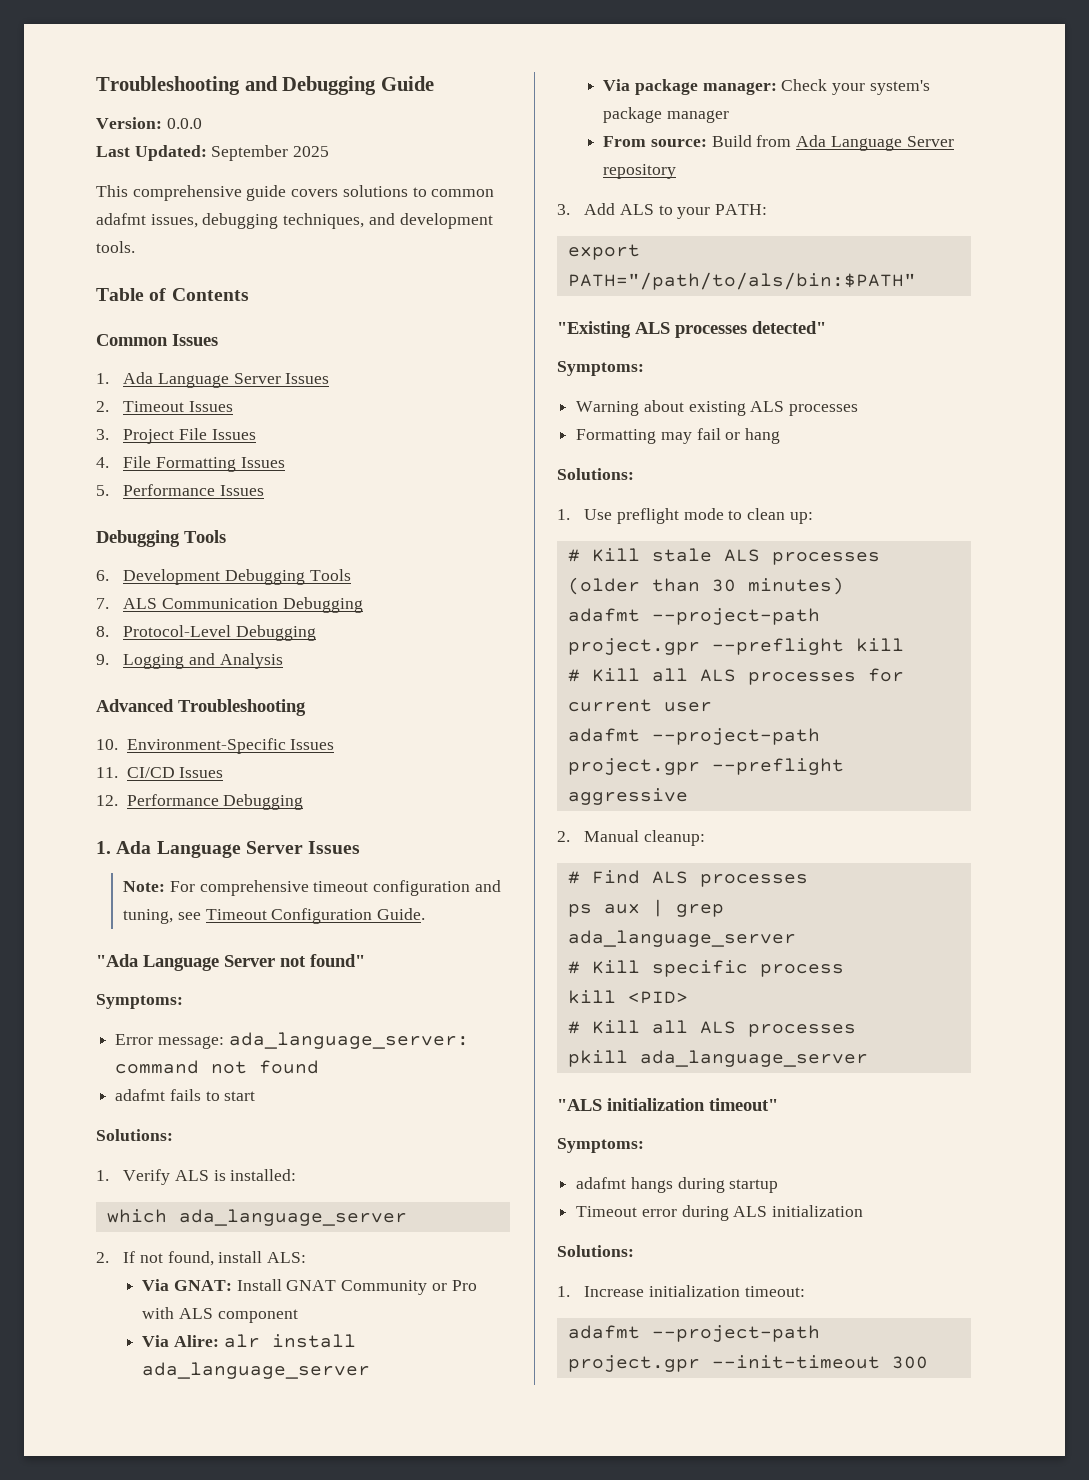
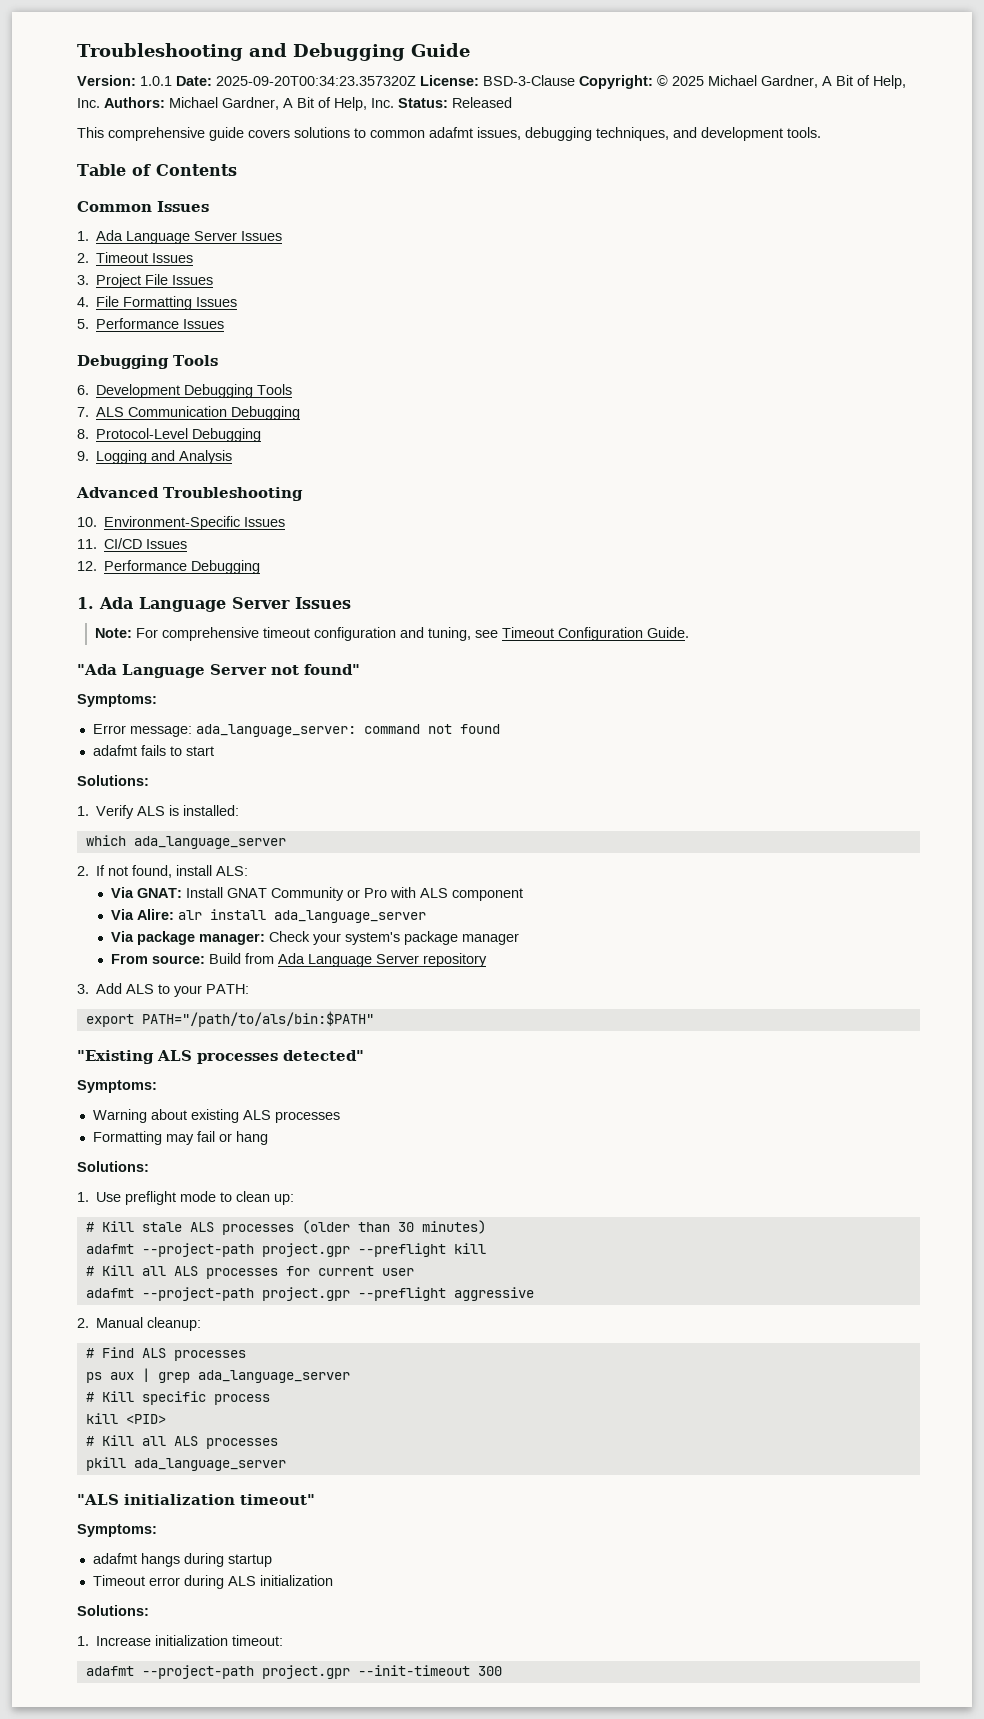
- Version: 0.0.0
- Last Updated: September 2025
+ Version: 1.0.1 Date: 2025-09-20T00:34:23.357320Z License: BSD-3-Clause Copyright: © 2025 Michael Gardner, A Bit of Help, Inc. Authors: Michael Gardner, A Bit of Help, Inc. Status: Released

